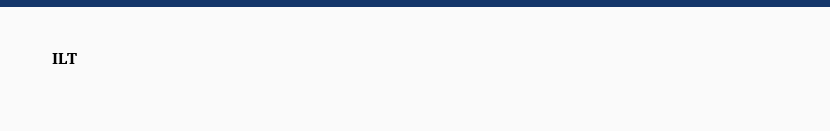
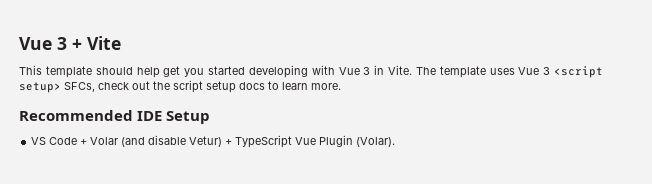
- ILT
+ Vue 3 + Vite
+ This template should help get you started developing with Vue 3 in Vite. The template uses Vue 3 <script setup> SFCs, check out the script setup docs to learn more.
+ Recommended IDE Setup
+ VS Code + Volar (and disable Vetur) + TypeScript Vue Plugin (Volar).

